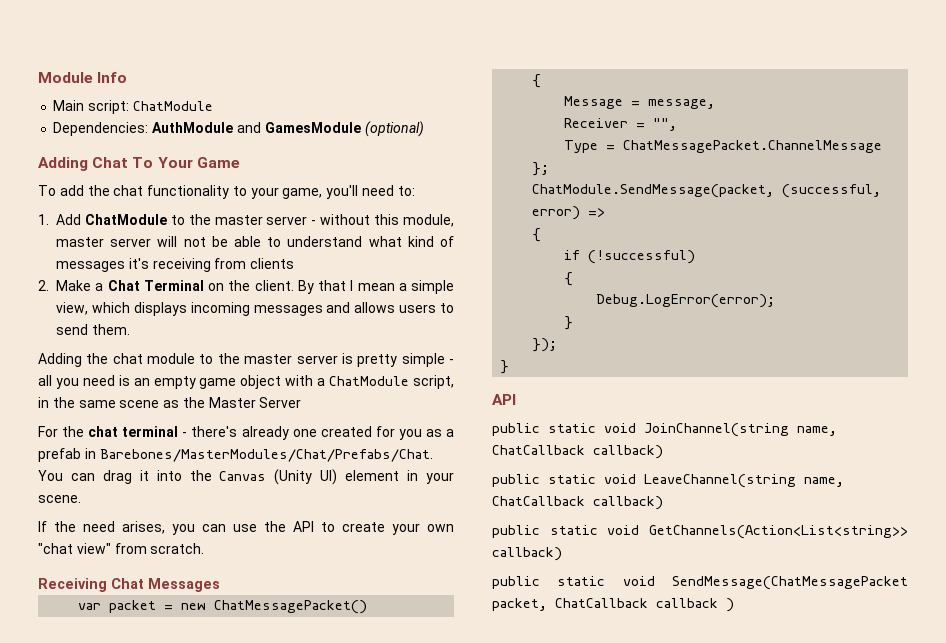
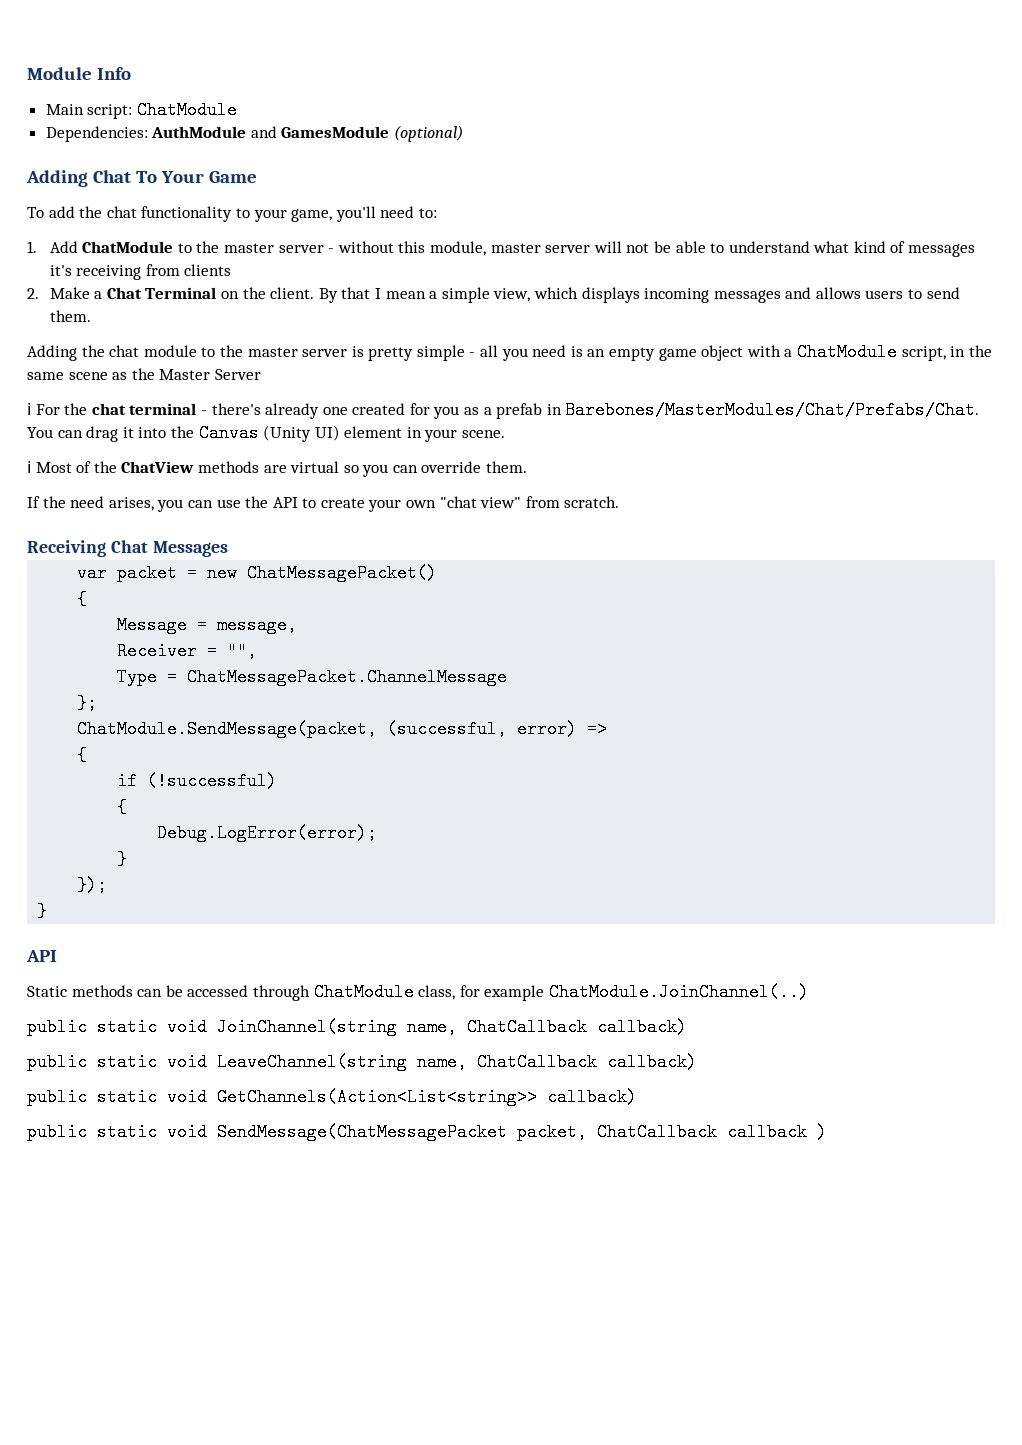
- For the chat terminal - there's already one created for you as a prefab in Barebones/MasterModules/Chat/Prefabs/Chat.
+ ℹ For the chat terminal - there's already one created for you as a prefab in Barebones/MasterModules/Chat/Prefabs/Chat.
+ ℹ Most of the ChatView methods are virtual so you can override them.
+ Static methods can be accessed through ChatModule class, for example ChatModule.JoinChannel(..)

